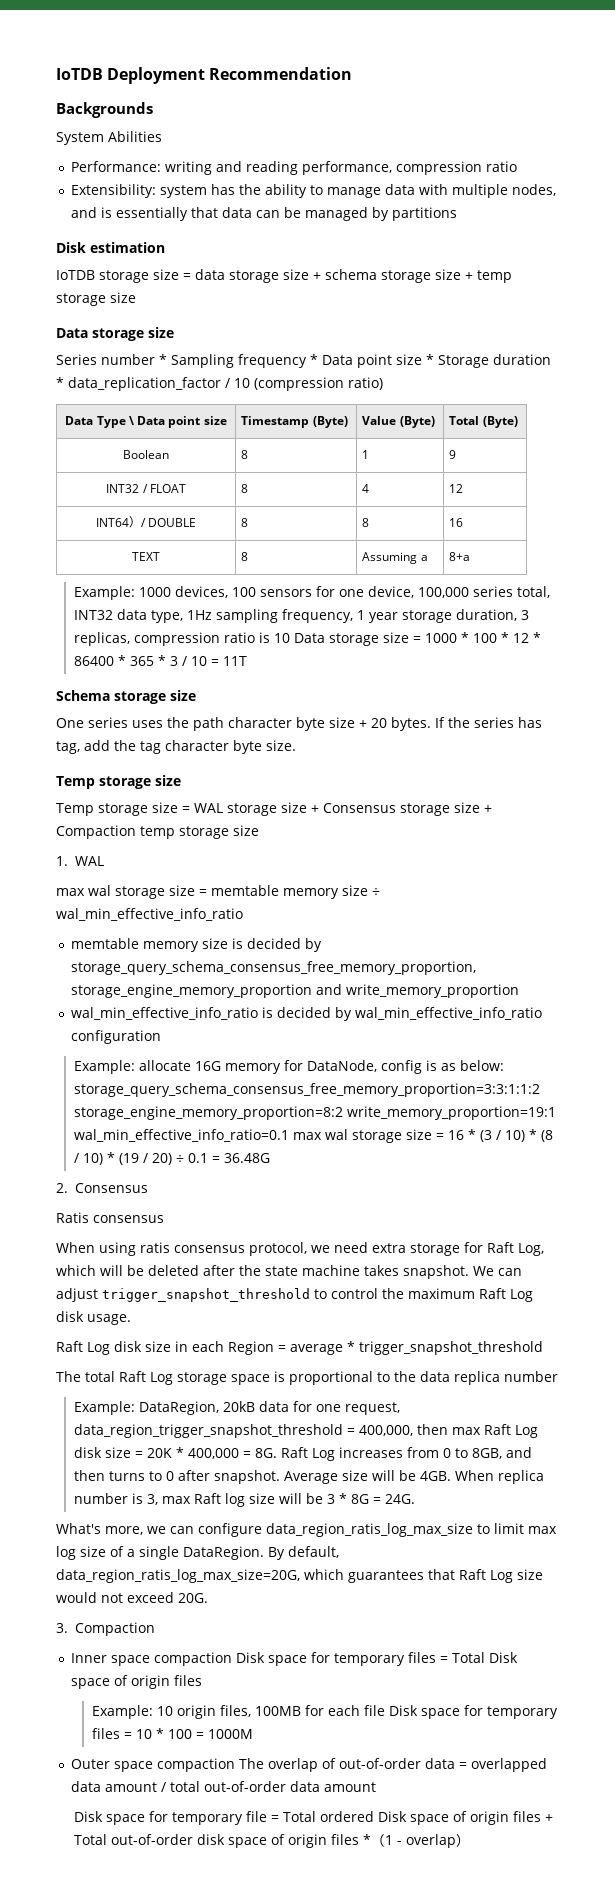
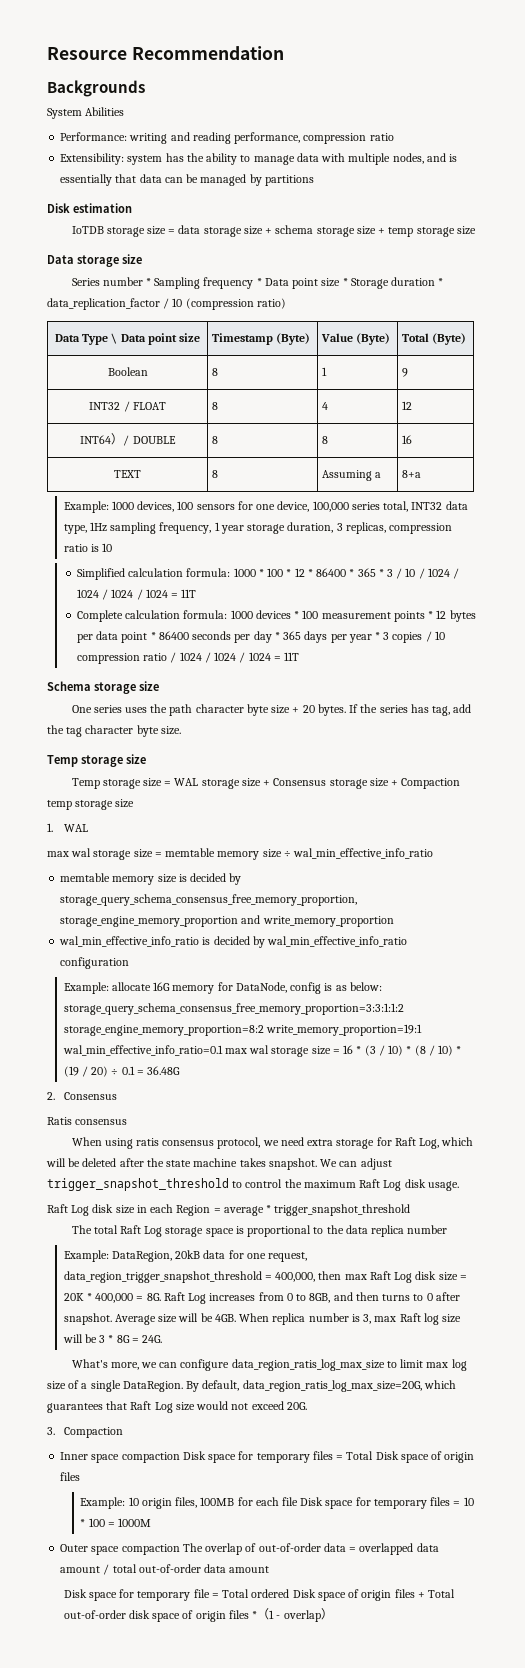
- IoTDB Deployment Recommendation
+ Resource Recommendation
- Example: 1000 devices, 100 sensors for one device, 100,000 series total, INT32 data type, 1Hz sampling frequency, 1 year storage duration, 3 replicas, compression ratio is 10 Data storage size = 1000 * 100 * 12 * 86400 * 365 * 3 / 10 = 11T
+ Example: 1000 devices, 100 sensors for one device, 100,000 series total, INT32 data type, 1Hz sampling frequency, 1 year storage duration, 3 replicas, compression ratio is 10
+ Simplified calculation formula: 1000 * 100 * 12 * 86400 * 365 * 3 / 10 / 1024 / 1024 / 1024 / 1024 = 11T
+ Complete calculation formula: 1000 devices * 100 measurement points * 12 bytes per data point * 86400 seconds per day * 365 days per year * 3 copies / 10 compression ratio / 1024 / 1024 / 1024 = 11T

